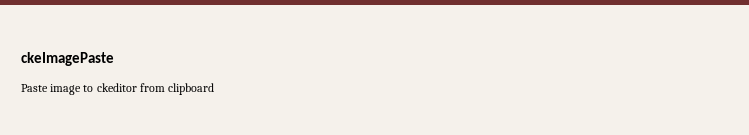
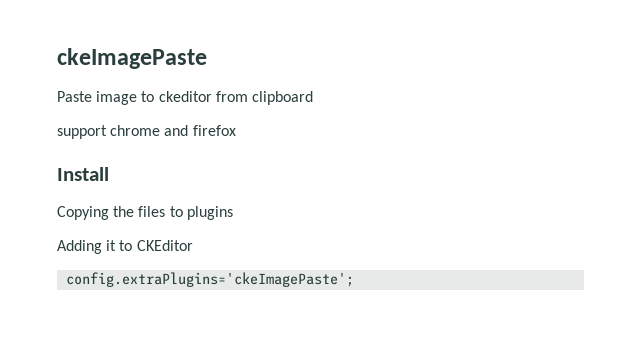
+ support chrome and firefox
+ Install
+ Copying the files to plugins
+ Adding it to CKEditor
+ config.extraPlugins='ckeImagePaste';

